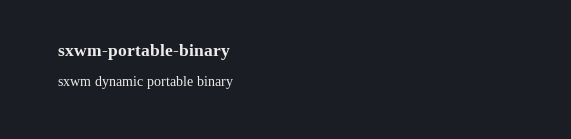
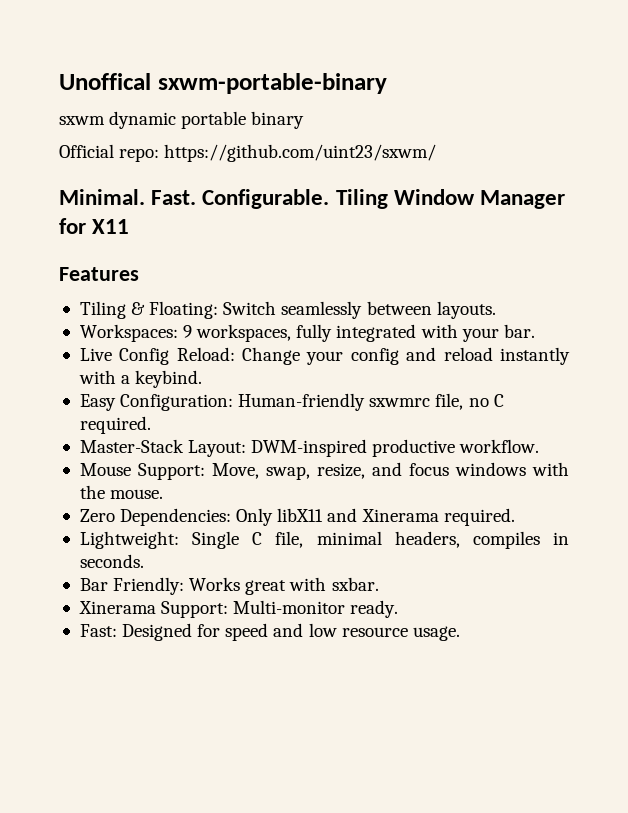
- sxwm-portable-binary
+ Unoffical sxwm-portable-binary
+ Official repo: https://github.com/uint23/sxwm/
+ Minimal. Fast. Configurable. Tiling Window Manager for X11
+ Features
+ Tiling & Floating: Switch seamlessly between layouts.
+ Workspaces: 9 workspaces, fully integrated with your bar.
+ Live Config Reload: Change your config and reload instantly with a keybind.
+ Easy Configuration: Human-friendly sxwmrc file, no C required.
+ Master-Stack Layout: DWM-inspired productive workflow.
+ Mouse Support: Move, swap, resize, and focus windows with the mouse.
+ Zero Dependencies: Only libX11 and Xinerama required.
+ Lightweight: Single C file, minimal headers, compiles in seconds.
+ Bar Friendly: Works great with sxbar.
+ Xinerama Support: Multi-monitor ready.
+ Fast: Designed for speed and low resource usage.

